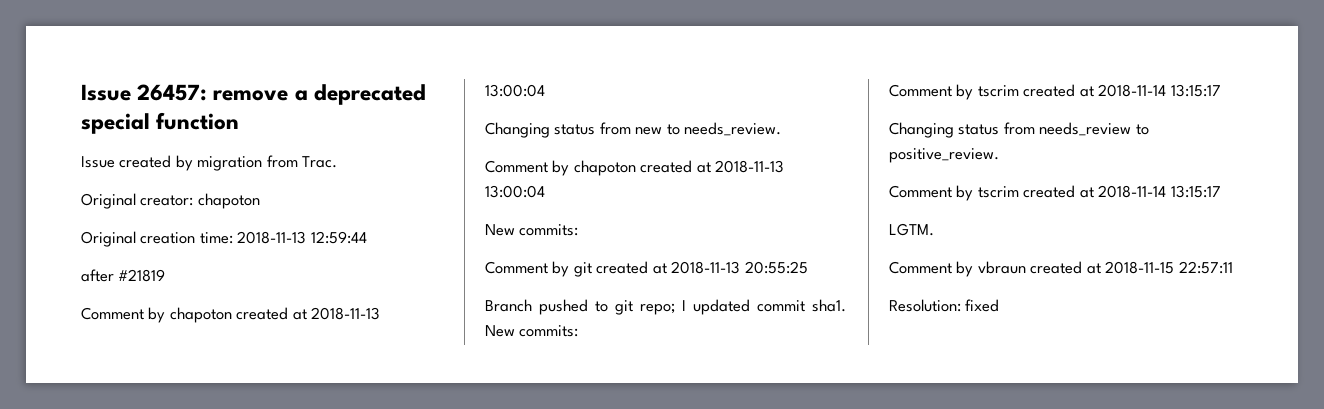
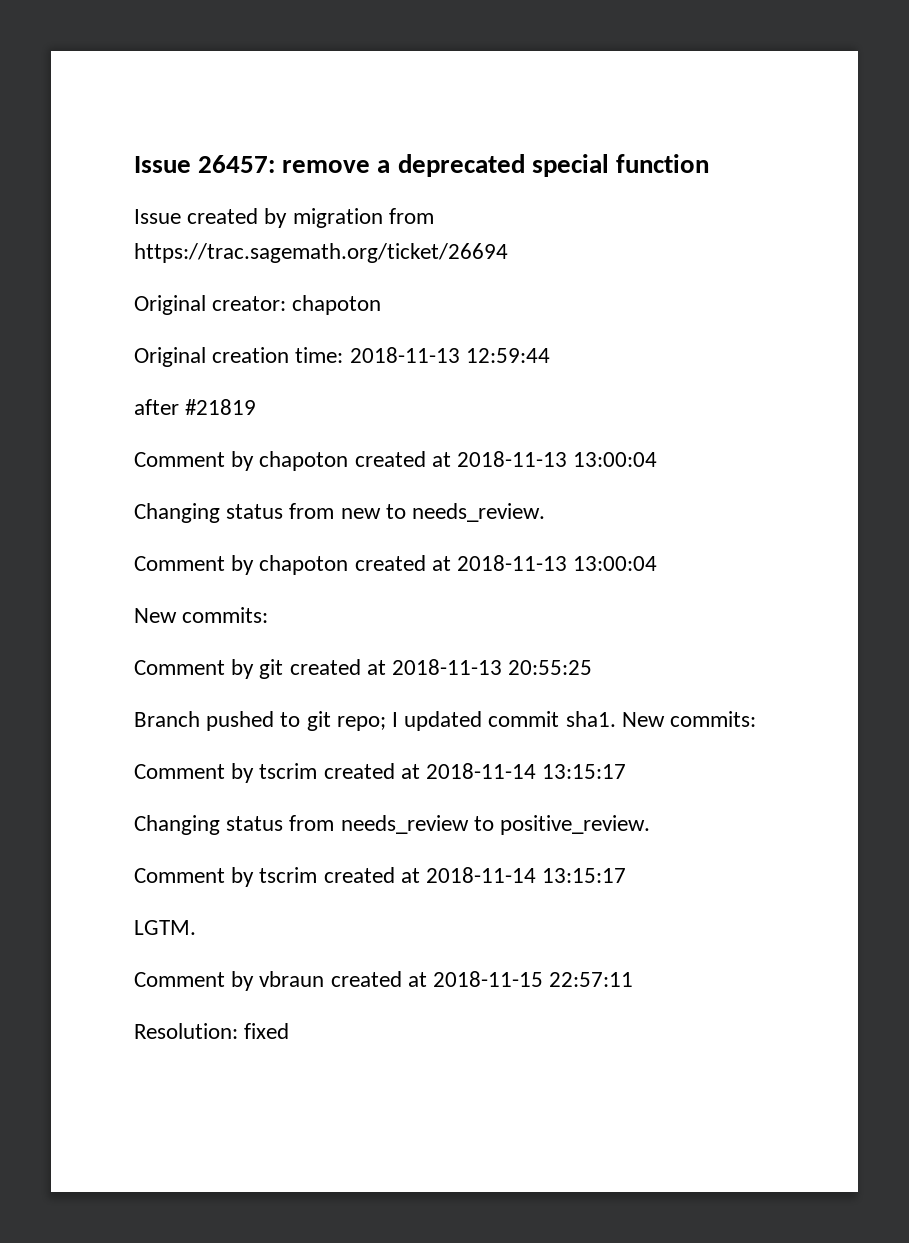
- Issue created by migration from Trac.
+ Issue created by migration from https://trac.sagemath.org/ticket/26694

